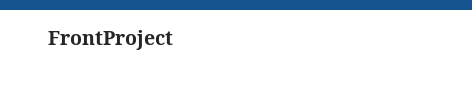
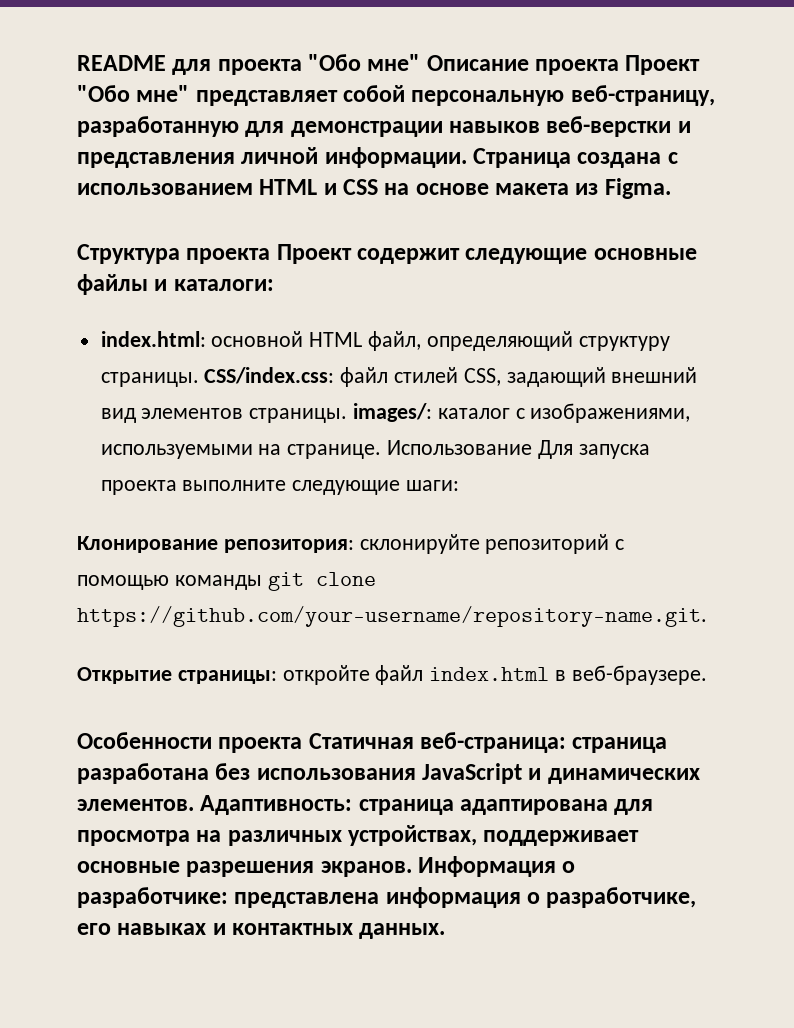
- FrontProject
+ README для проекта "Обо мне" Описание проекта Проект "Обо мне" представляет собой персональную веб-страницу, разработанную для демонстрации навыков веб-верстки и представления личной информации. Страница создана с использованием HTML и CSS на основе макета из Figma.
+ Структура проекта Проект содержит следующие основные файлы и каталоги:
+ index.html: основной HTML файл, определяющий структуру страницы. CSS/index.css: файл стилей CSS, задающий внешний вид элементов страницы. images/: каталог с изображениями, используемыми на странице. Использование Для запуска проекта выполните следующие шаги:
+ Клонирование репозитория: склонируйте репозиторий с помощью команды git clone https://github.com/your-username/repository-name.git.
+ Открытие страницы: откройте файл index.html в веб-браузере.
+ Особенности проекта Статичная веб-страница: страница разработана без использования JavaScript и динамических элементов. Адаптивность: страница адаптирована для просмотра на различных устройствах, поддерживает основные разрешения экранов. Информация о разработчике: представлена информация о разработчике, его навыках и контактных данных.

